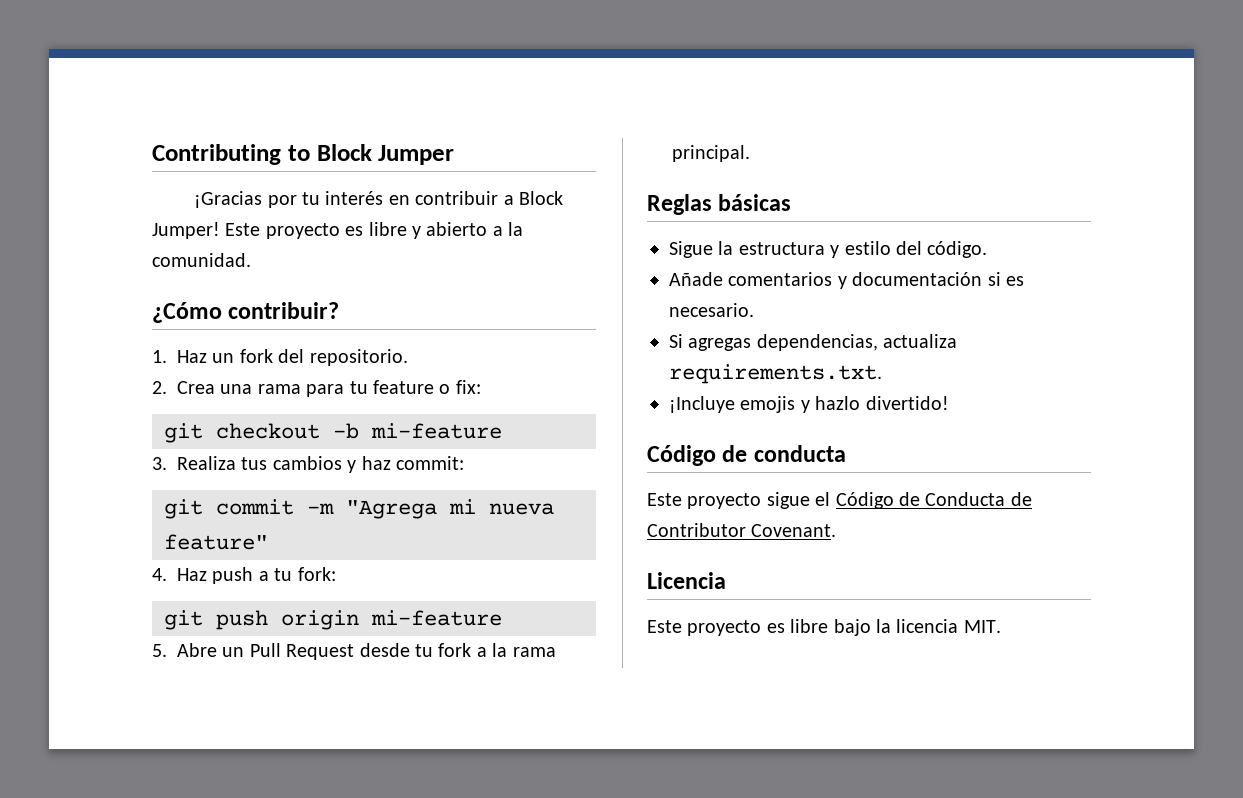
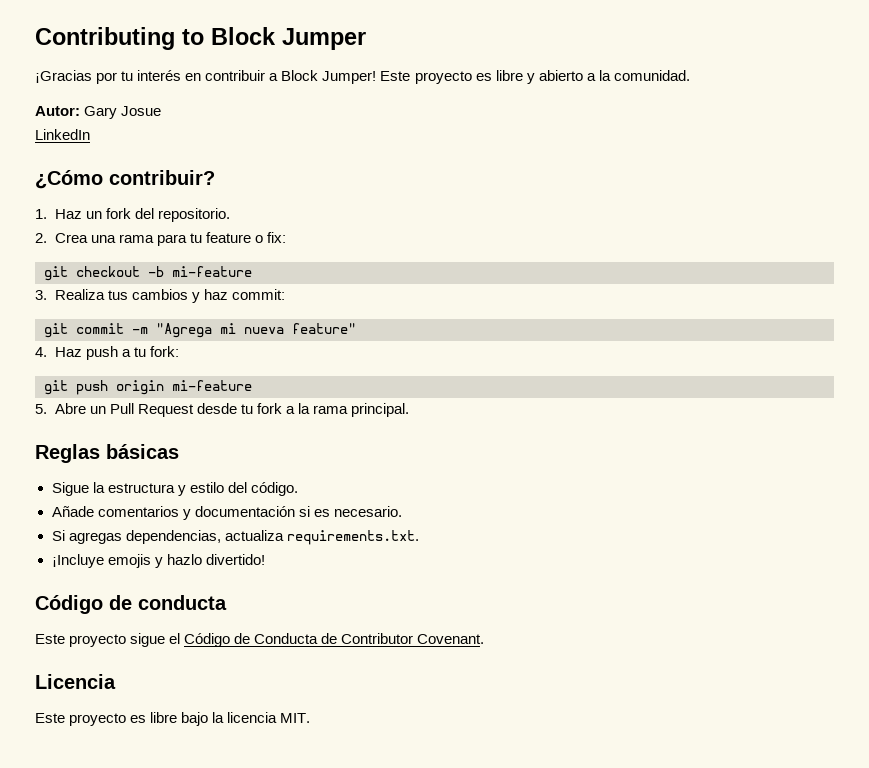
+ Autor: Gary Josue
+ LinkedIn

